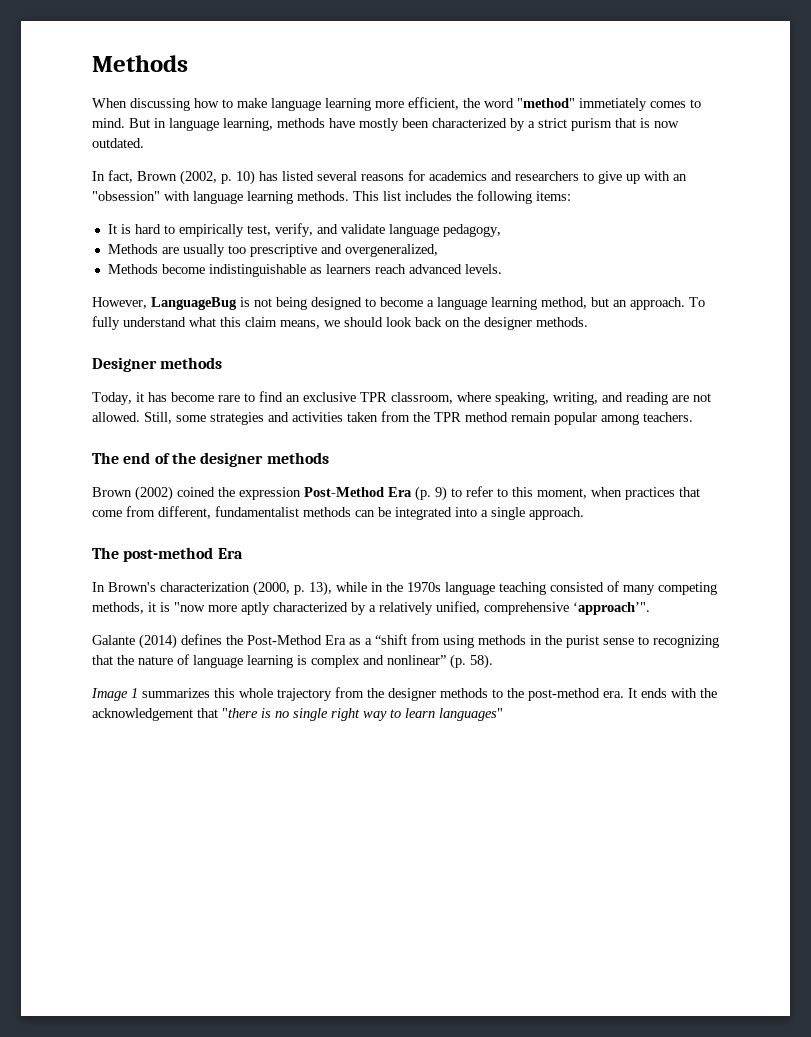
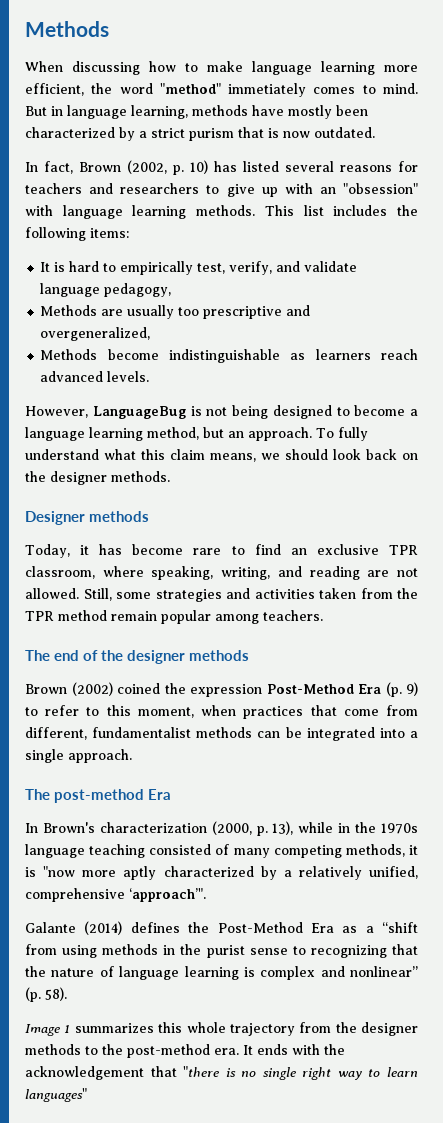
- In fact, Brown (2002, p. 10) has listed several reasons for academics and researchers to give up with an "obsession" with language learning methods.
+ In fact, Brown (2002, p. 10) has listed several reasons for teachers and researchers to give up with an "obsession" with language learning methods.

